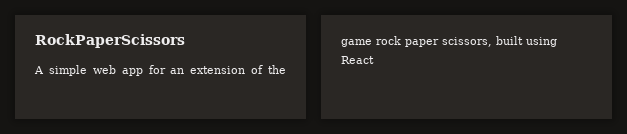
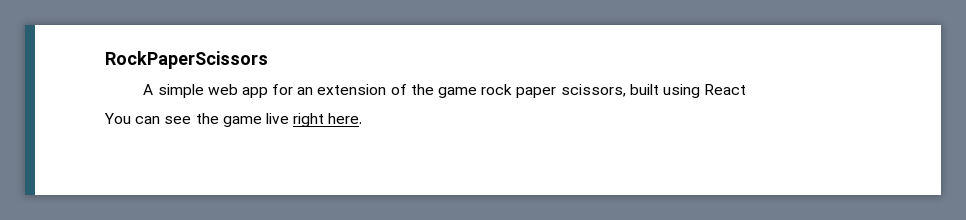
+ You can see the game live right here.

